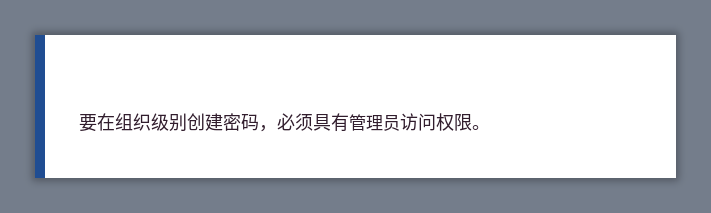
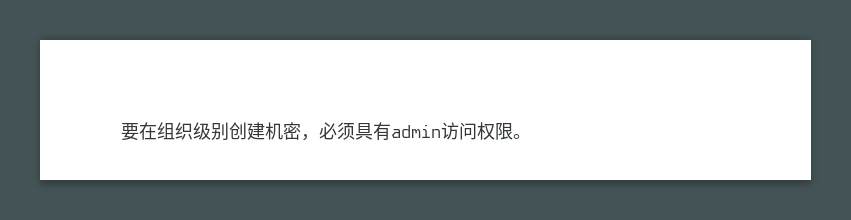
- 要在组织级别创建密码，必须具有管理员访问权限。
+ 要在组织级别创建机密，必须具有admin访问权限。

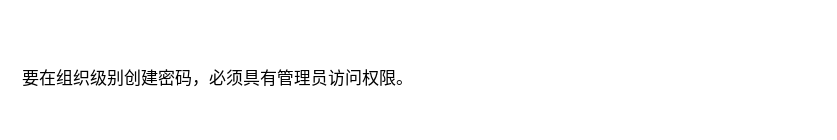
- 要在组织级别创建机密，必须具有admin访问权限。
+ 要在组织级别创建密码，必须具有管理员访问权限。

